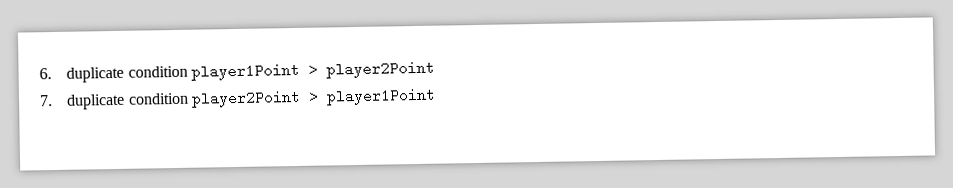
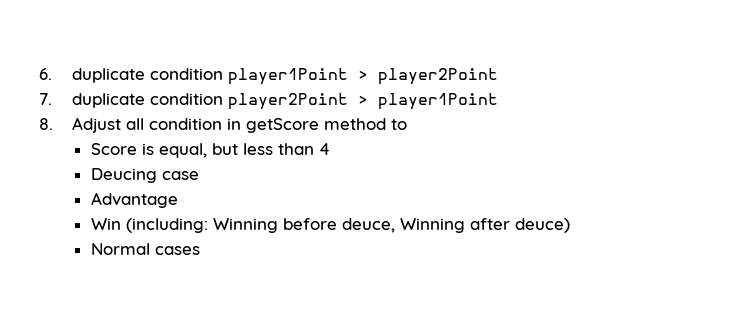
+ 8. Adjust all condition in getScore method to
+ Score is equal, but less than 4
+ Deucing case
+ Advantage
+ Win (including: Winning before deuce, Winning after deuce)
+ Normal cases

